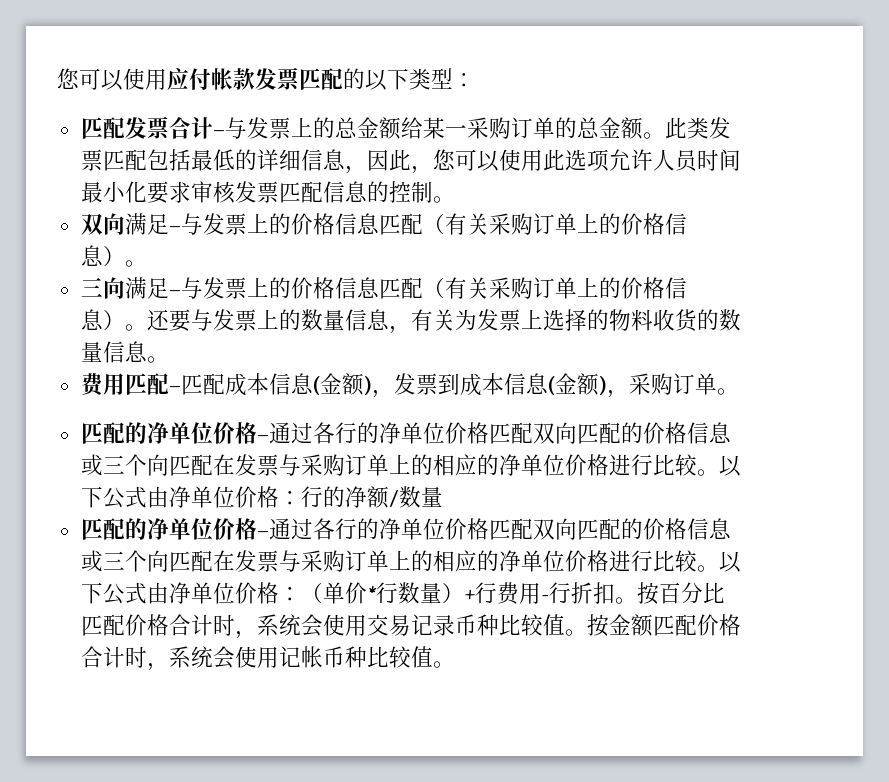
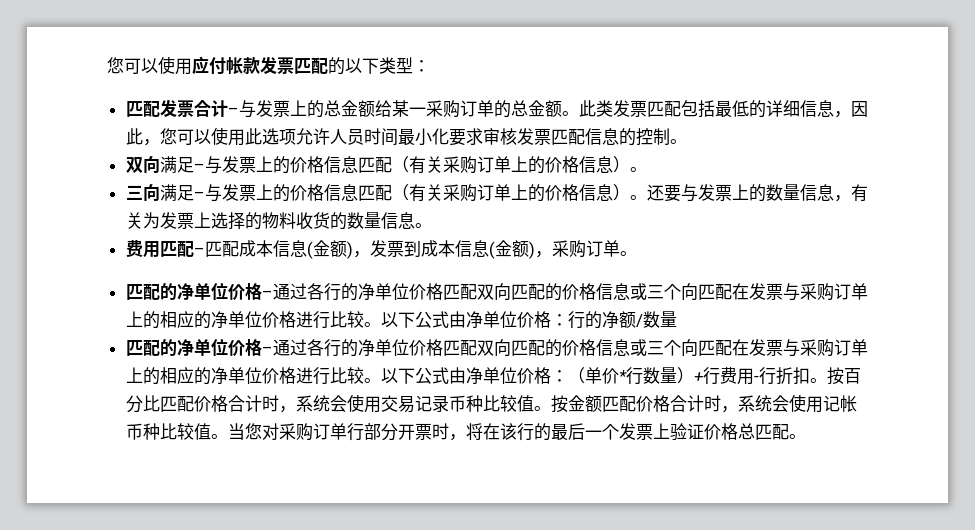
+ 当您对采购订单行部分开票时，将在该行的最后一个发票上验证价格总匹配。

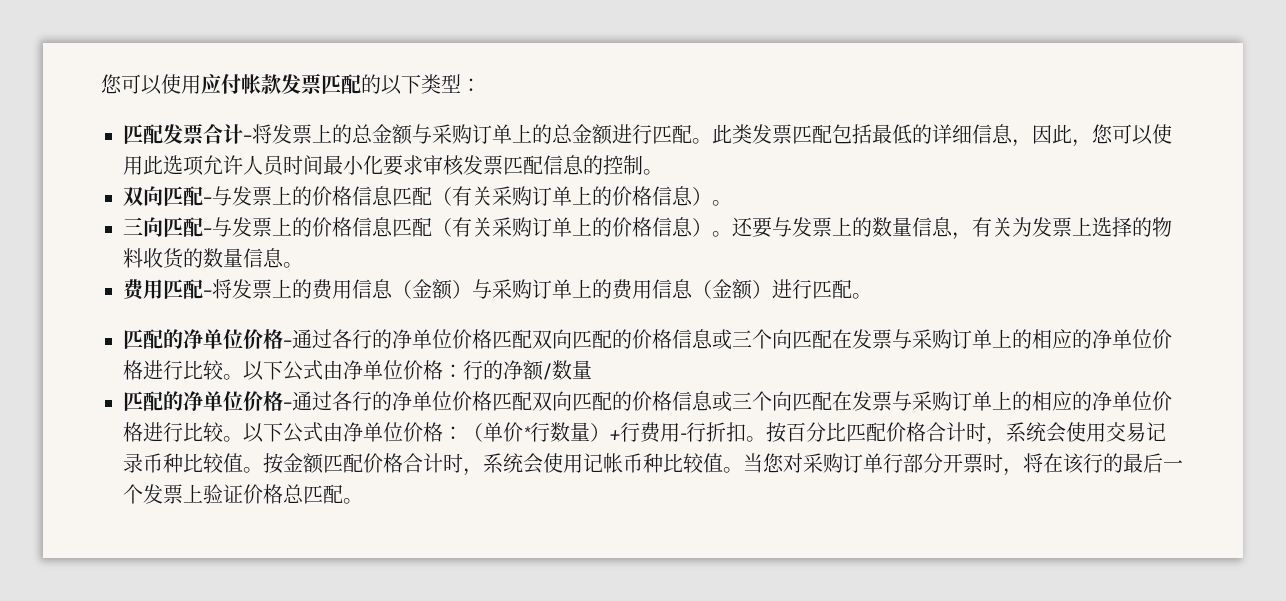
- 匹配发票合计–与发票上的总金额给某一采购订单的总金额。
+ 匹配发票合计–将发票上的总金额与采购订单上的总金额进行匹配。
- 双向满足–与发票上的价格信息匹配（有关采购订单上的价格信息）。
+ 双向匹配–与发票上的价格信息匹配（有关采购订单上的价格信息）。
- 三向满足–与发票上的价格信息匹配（有关采购订单上的价格信息）。
+ 三向匹配–与发票上的价格信息匹配（有关采购订单上的价格信息）。
- 费用匹配–匹配成本信息(金额)，发票到成本信息(金额)，采购订单。
+ 费用匹配–将发票上的费用信息（金额）与采购订单上的费用信息（金额）进行匹配。

